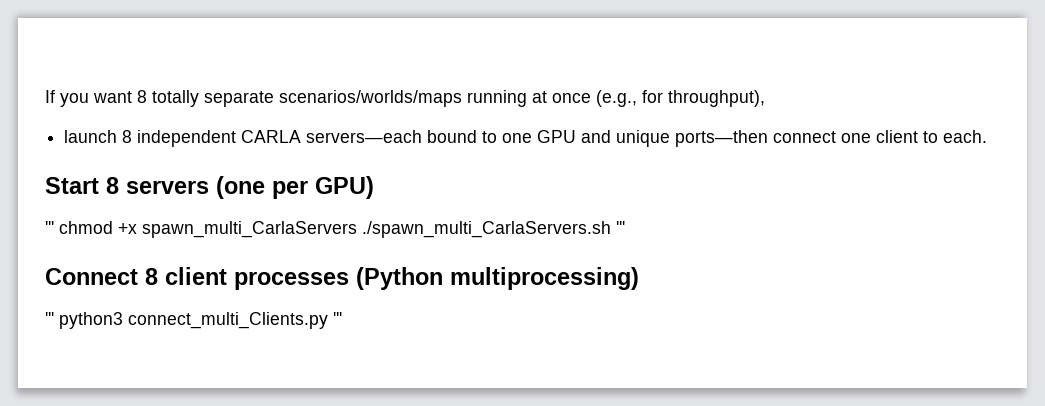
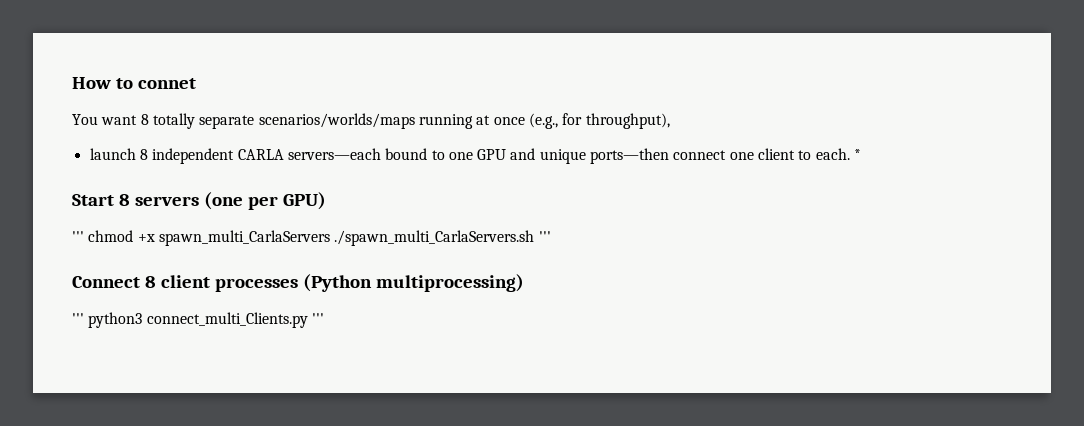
- If you want 8 totally separate scenarios/worlds/maps running at once (e.g., for throughput),
+ How to connet
+ You want 8 totally separate scenarios/worlds/maps running at once (e.g., for throughput),
+ *

